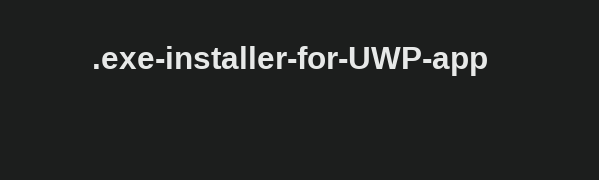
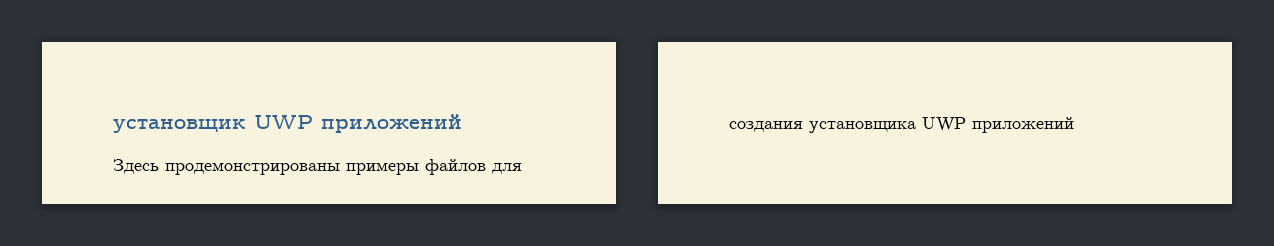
- .exe-installer-for-UWP-app
+ установщик UWP приложений
+ Здесь продемонстрированы примеры файлов для создания установщика UWP приложений

